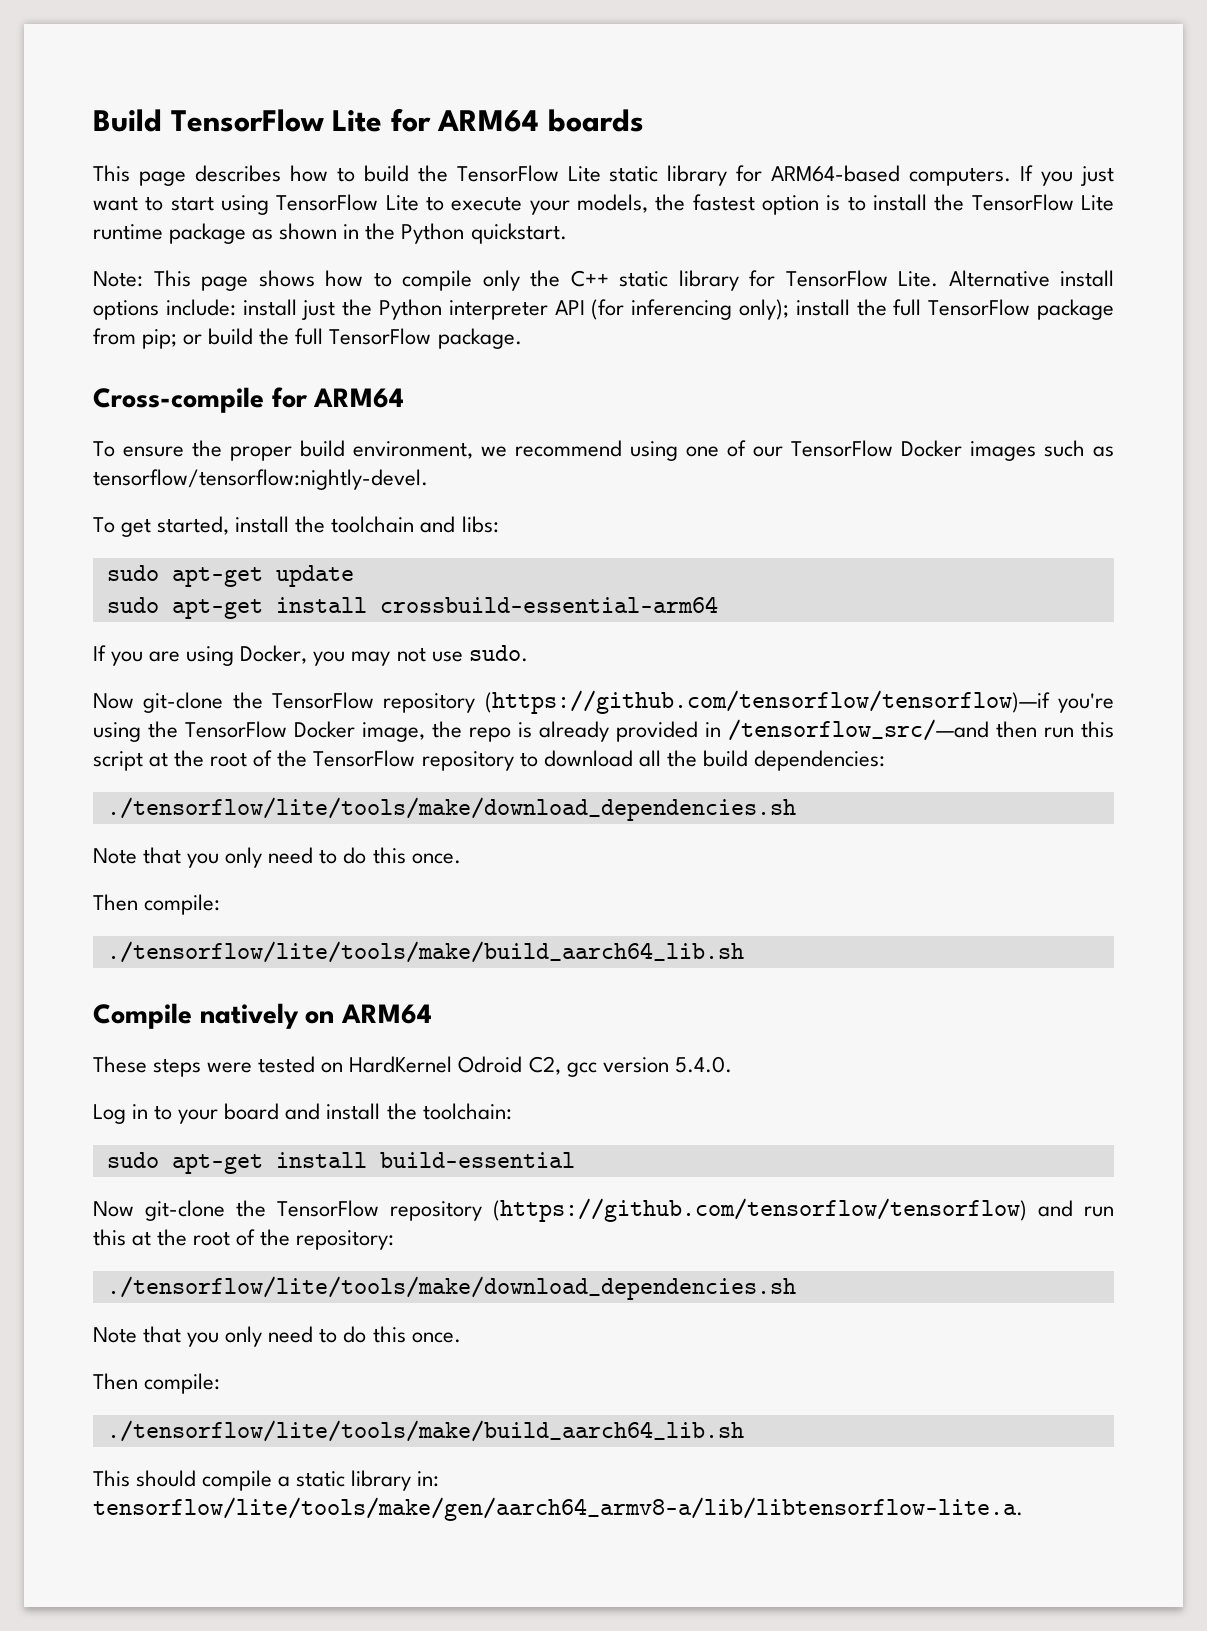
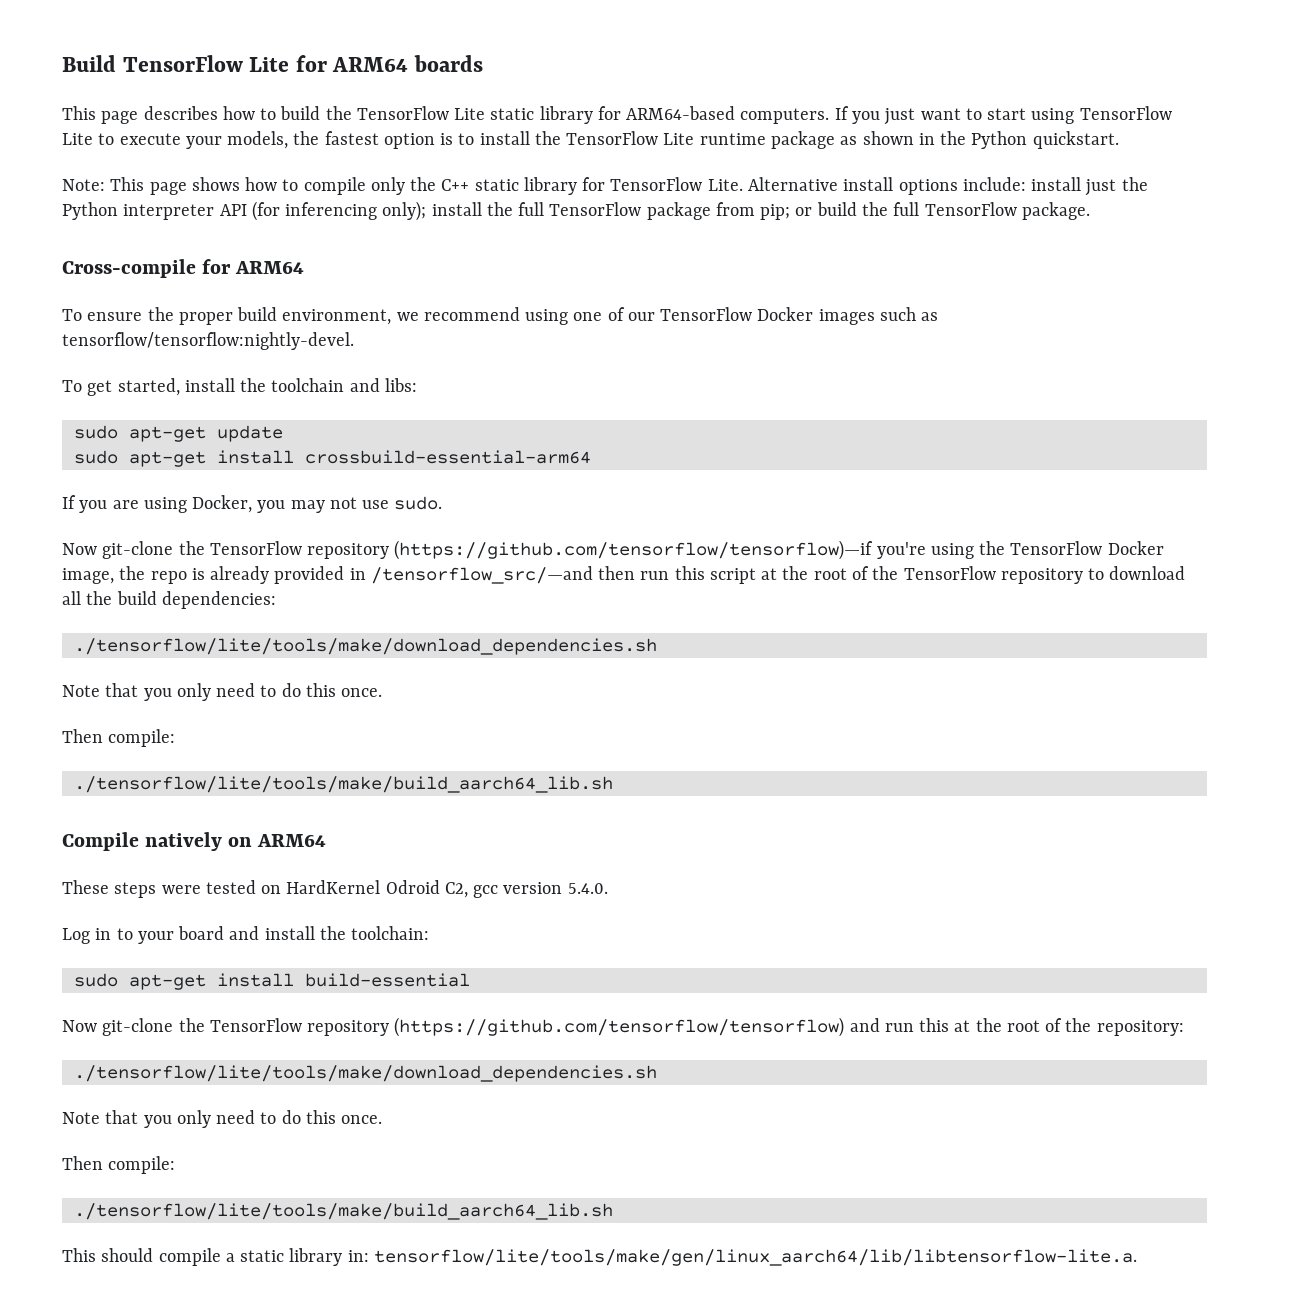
- This should compile a static library in: tensorflow/lite/tools/make/gen/aarch64_armv8-a/lib/libtensorflow-lite.a.
+ This should compile a static library in: tensorflow/lite/tools/make/gen/linux_aarch64/lib/libtensorflow-lite.a.

